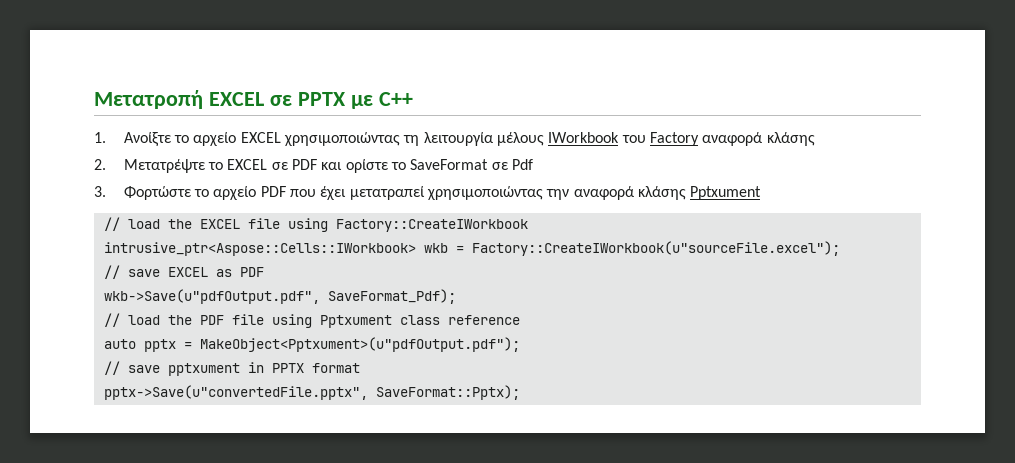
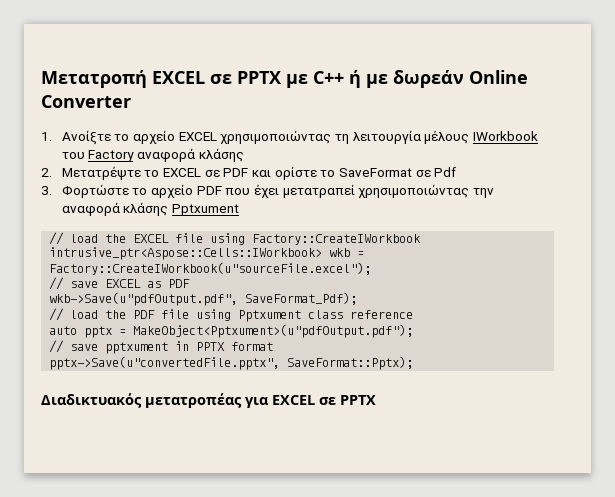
- Μετατροπή EXCEL σε PPTX με C++
+ Μετατροπή EXCEL σε PPTX με C++ ή με δωρεάν Online Converter
+ Διαδικτυακός μετατροπέας για EXCEL σε PPTX

